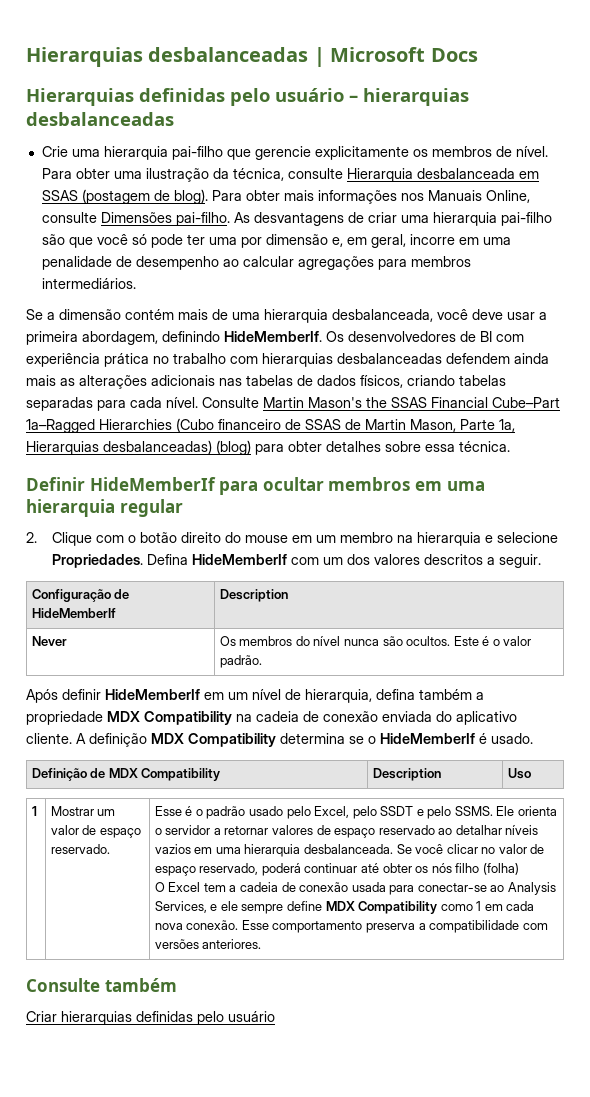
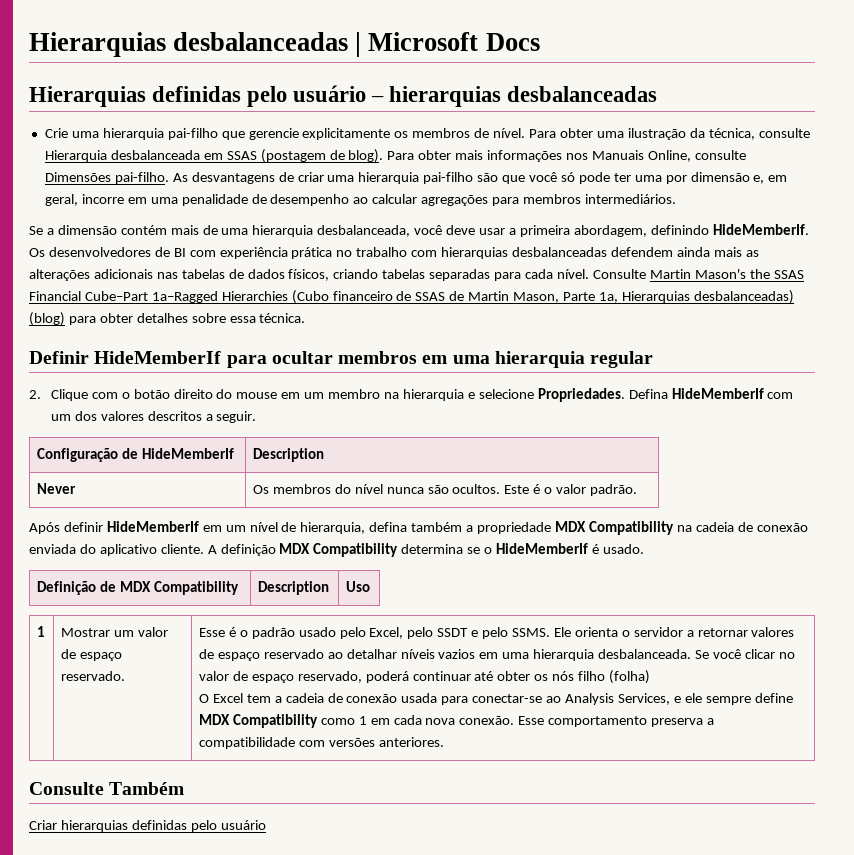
- Consulte também
+ Consulte Também

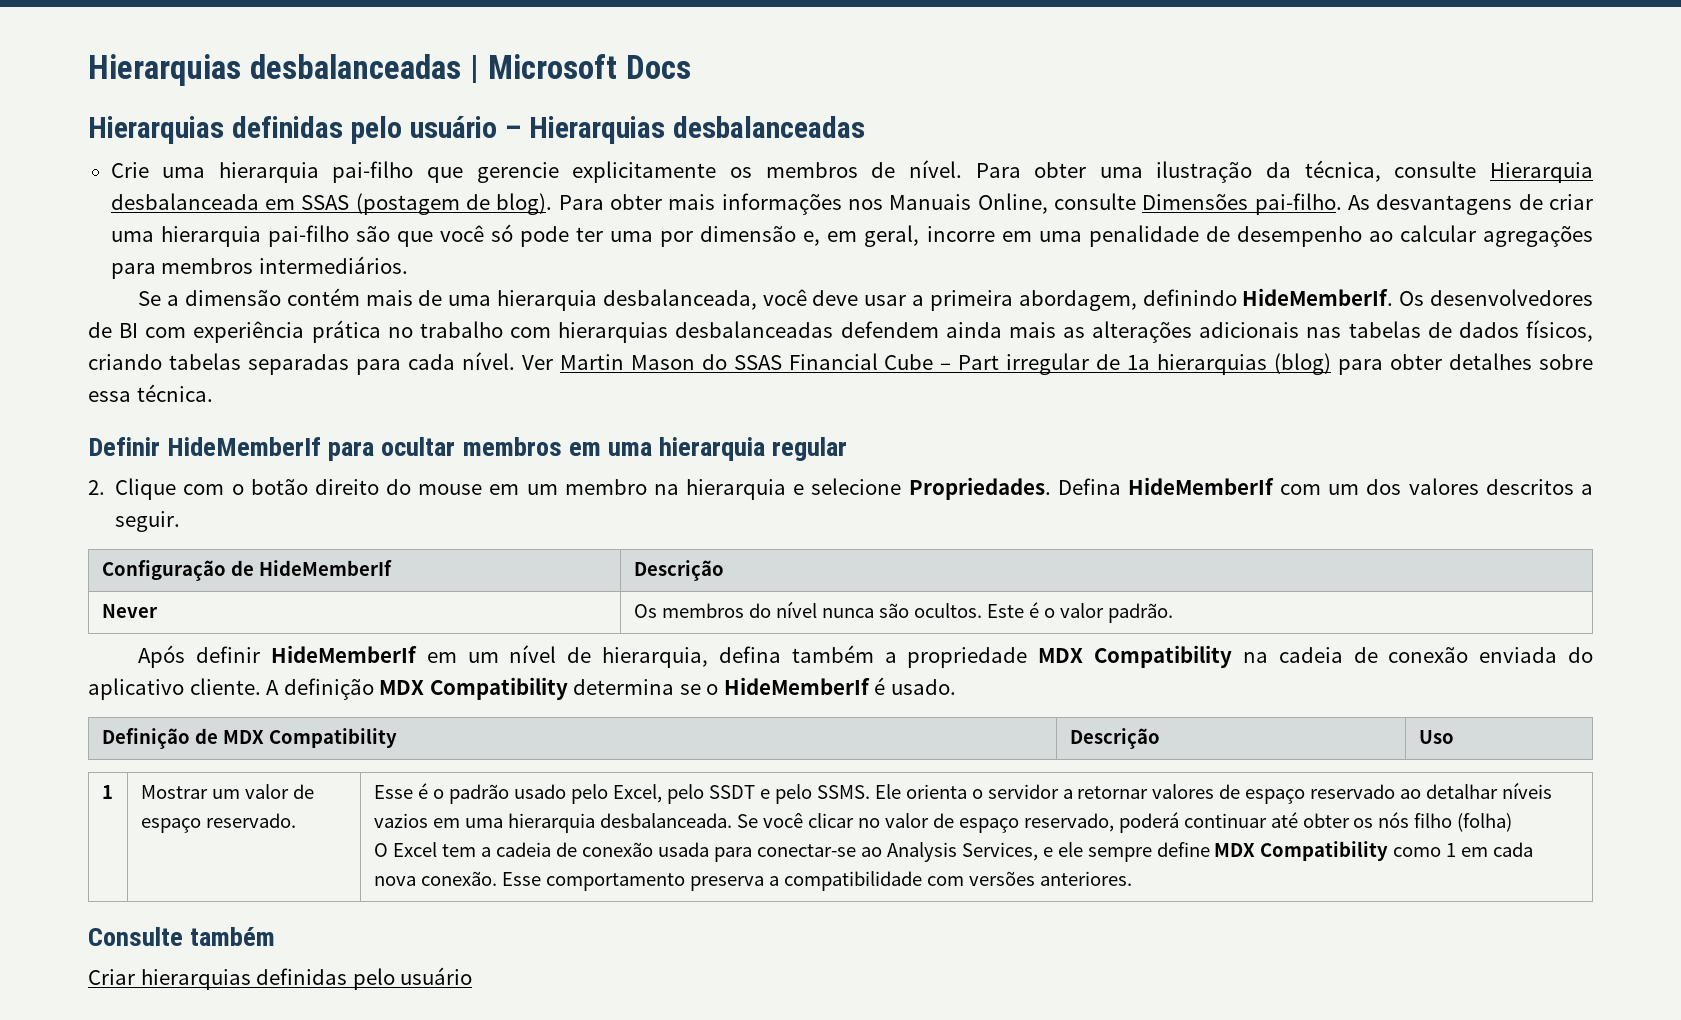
- Hierarquias definidas pelo usuário – hierarquias desbalanceadas
+ Hierarquias definidas pelo usuário – Hierarquias desbalanceadas
- Consulte Martin Mason's the SSAS Financial Cube–Part 1a–Ragged Hierarchies (Cubo financeiro de SSAS de Martin Mason, Parte 1a, Hierarquias desbalanceadas) (blog) para obter detalhes sobre essa técnica.
+ Ver Martin Mason do SSAS Financial Cube – Part irregular de 1a hierarquias (blog) para obter detalhes sobre essa técnica.
- Configuração de HideMemberIf | Description
+ Configuração de HideMemberIf | Descrição
- Definição de MDX Compatibility | Description | Uso
+ Definição de MDX Compatibility | Descrição | Uso
- Consulte Também
+ Consulte também

